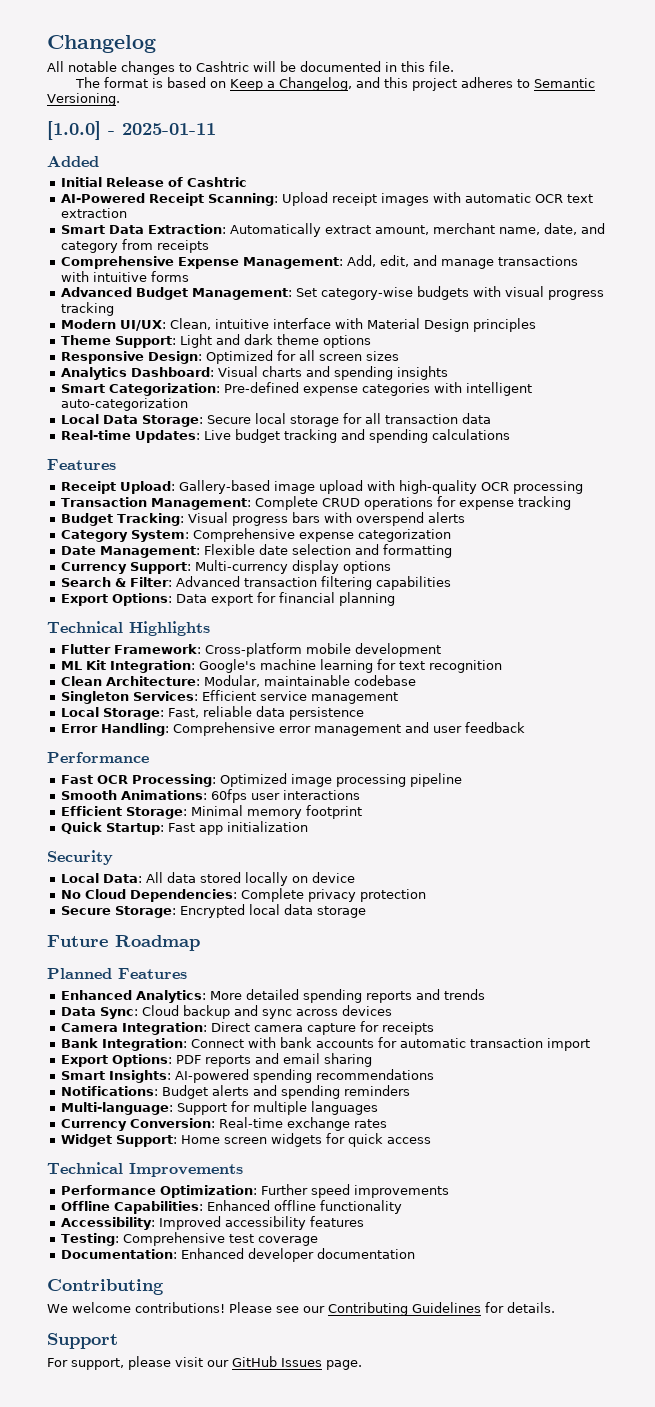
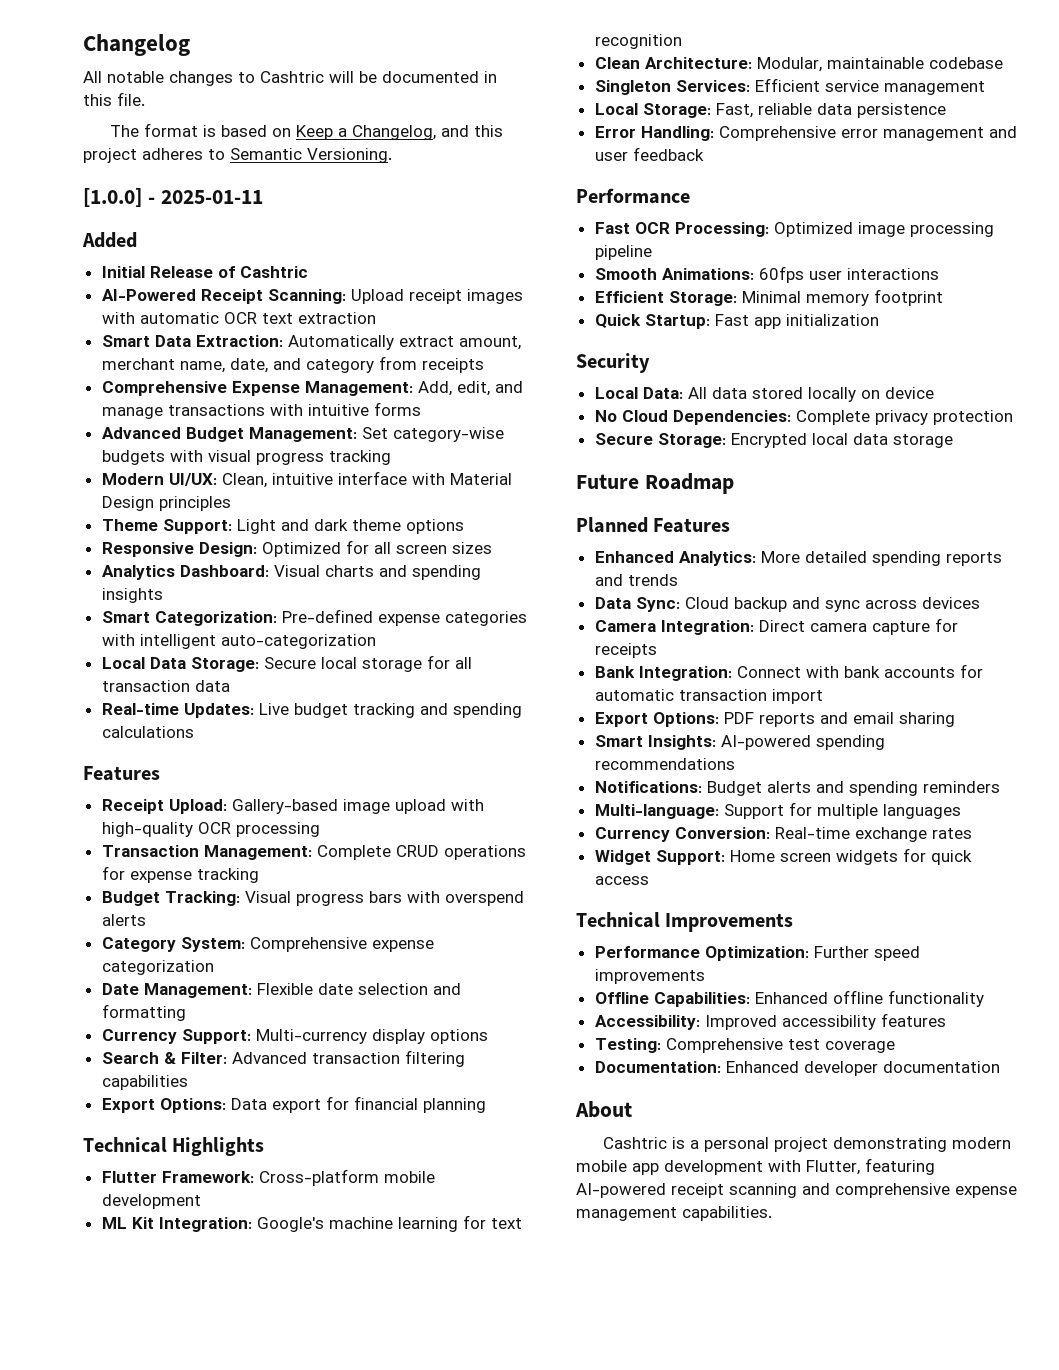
  Documentation: Enhanced developer documentation
- Contributing
- We welcome contributions! Please see our Contributing Guidelines for details.
- Support
- For support, please visit our GitHub Issues page.
+ About
+ Cashtric is a personal project demonstrating modern mobile app development with Flutter, featuring AI-powered receipt scanning and comprehensive expense management capabilities.

